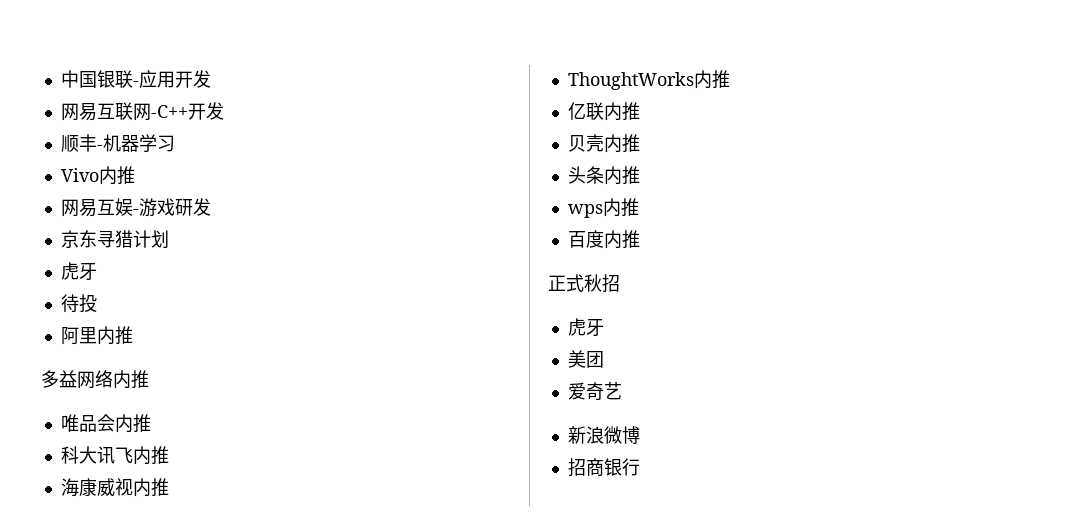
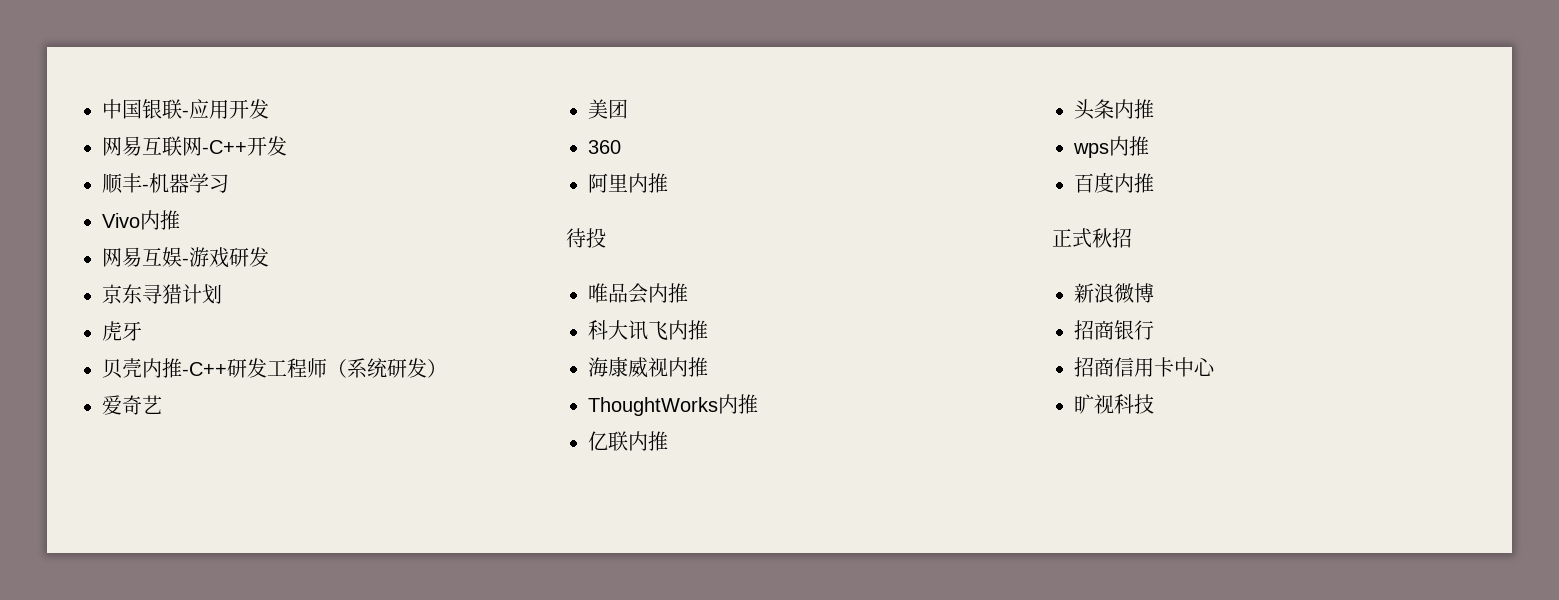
- 待投
+ 贝壳内推-C++研发工程师（系统研发）
+ 爱奇艺
+ 美团
+ 360
- 多益网络内推
+ 待投
- 贝壳内推
  正式秋招
- 虎牙
- 美团
- 爱奇艺
+ 招商信用卡中心
+ 旷视科技

